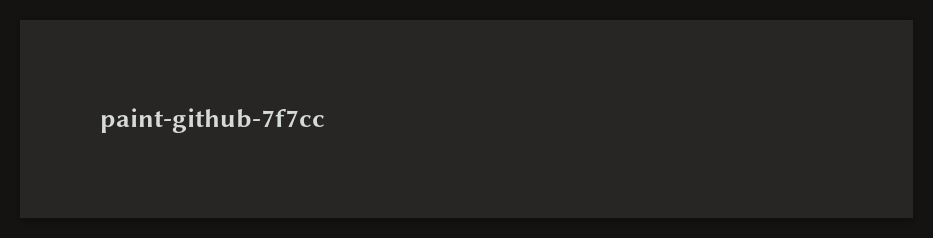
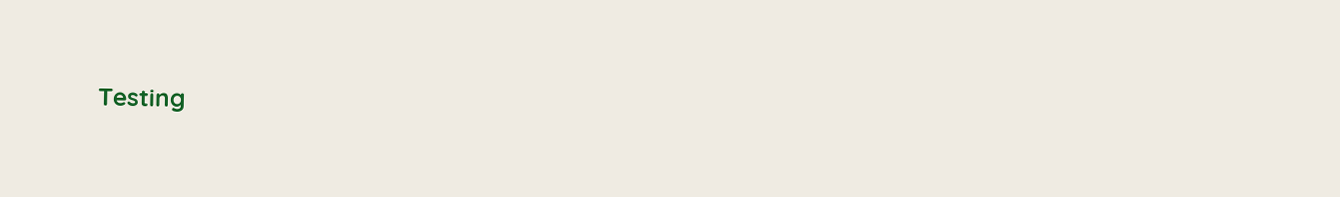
- paint-github-7f7cc
+ Testing

